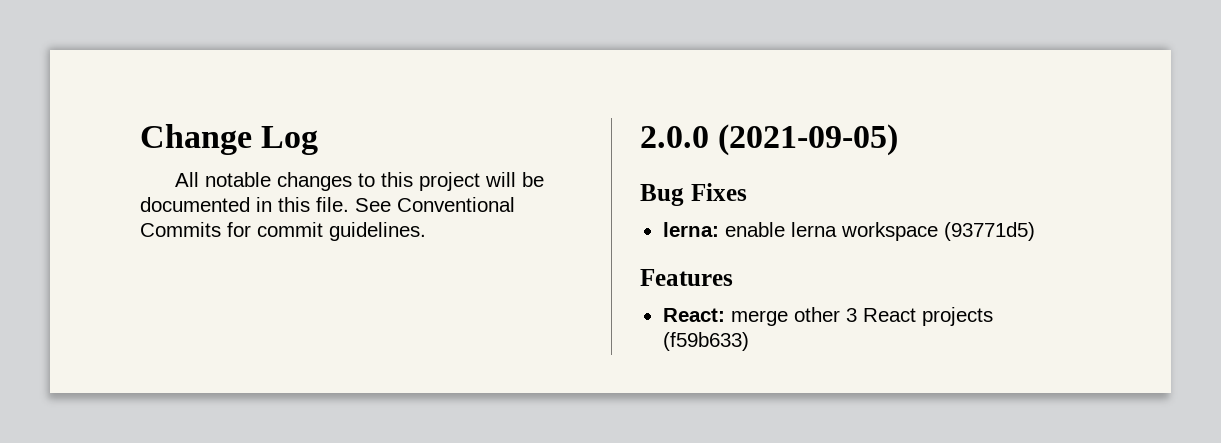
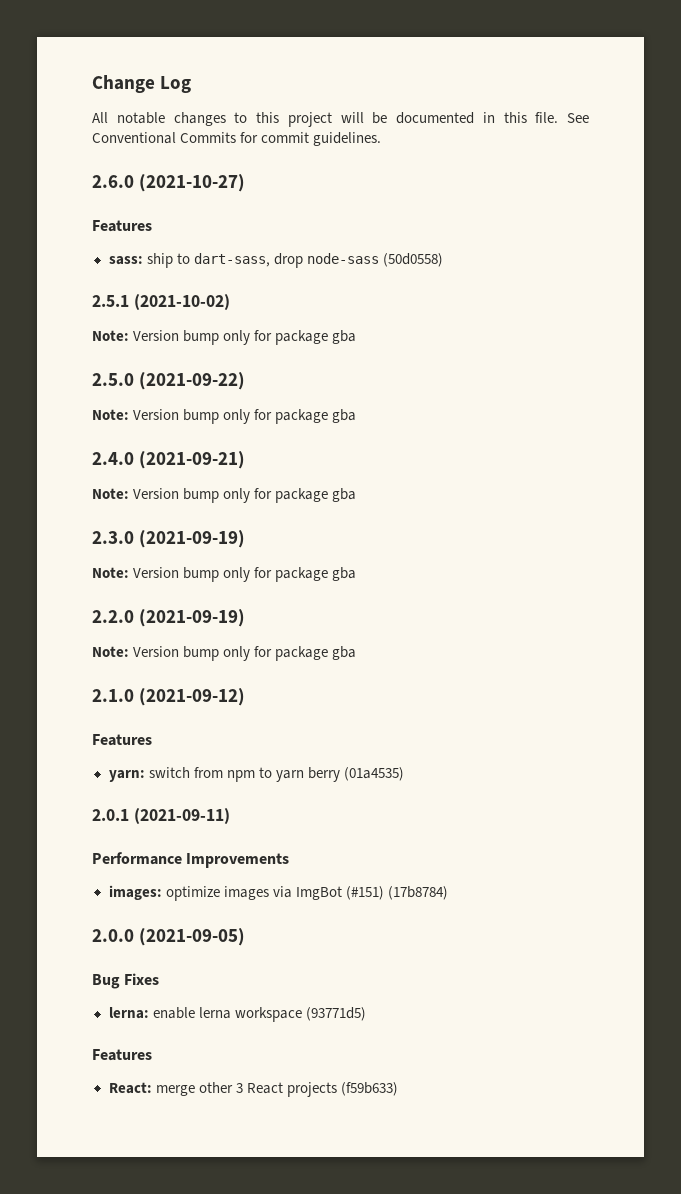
+ 2.6.0 (2021-10-27)
+ Features
+ sass: ship to dart-sass, drop node-sass (50d0558)
+ 2.5.1 (2021-10-02)
+ Note: Version bump only for package gba
+ 2.5.0 (2021-09-22)
+ Note: Version bump only for package gba
+ 2.4.0 (2021-09-21)
+ Note: Version bump only for package gba
+ 2.3.0 (2021-09-19)
+ Note: Version bump only for package gba
+ 2.2.0 (2021-09-19)
+ Note: Version bump only for package gba
+ 2.1.0 (2021-09-12)
+ Features
+ yarn: switch from npm to yarn berry (01a4535)
+ 2.0.1 (2021-09-11)
+ Performance Improvements
+ images: optimize images via ImgBot (#151) (17b8784)

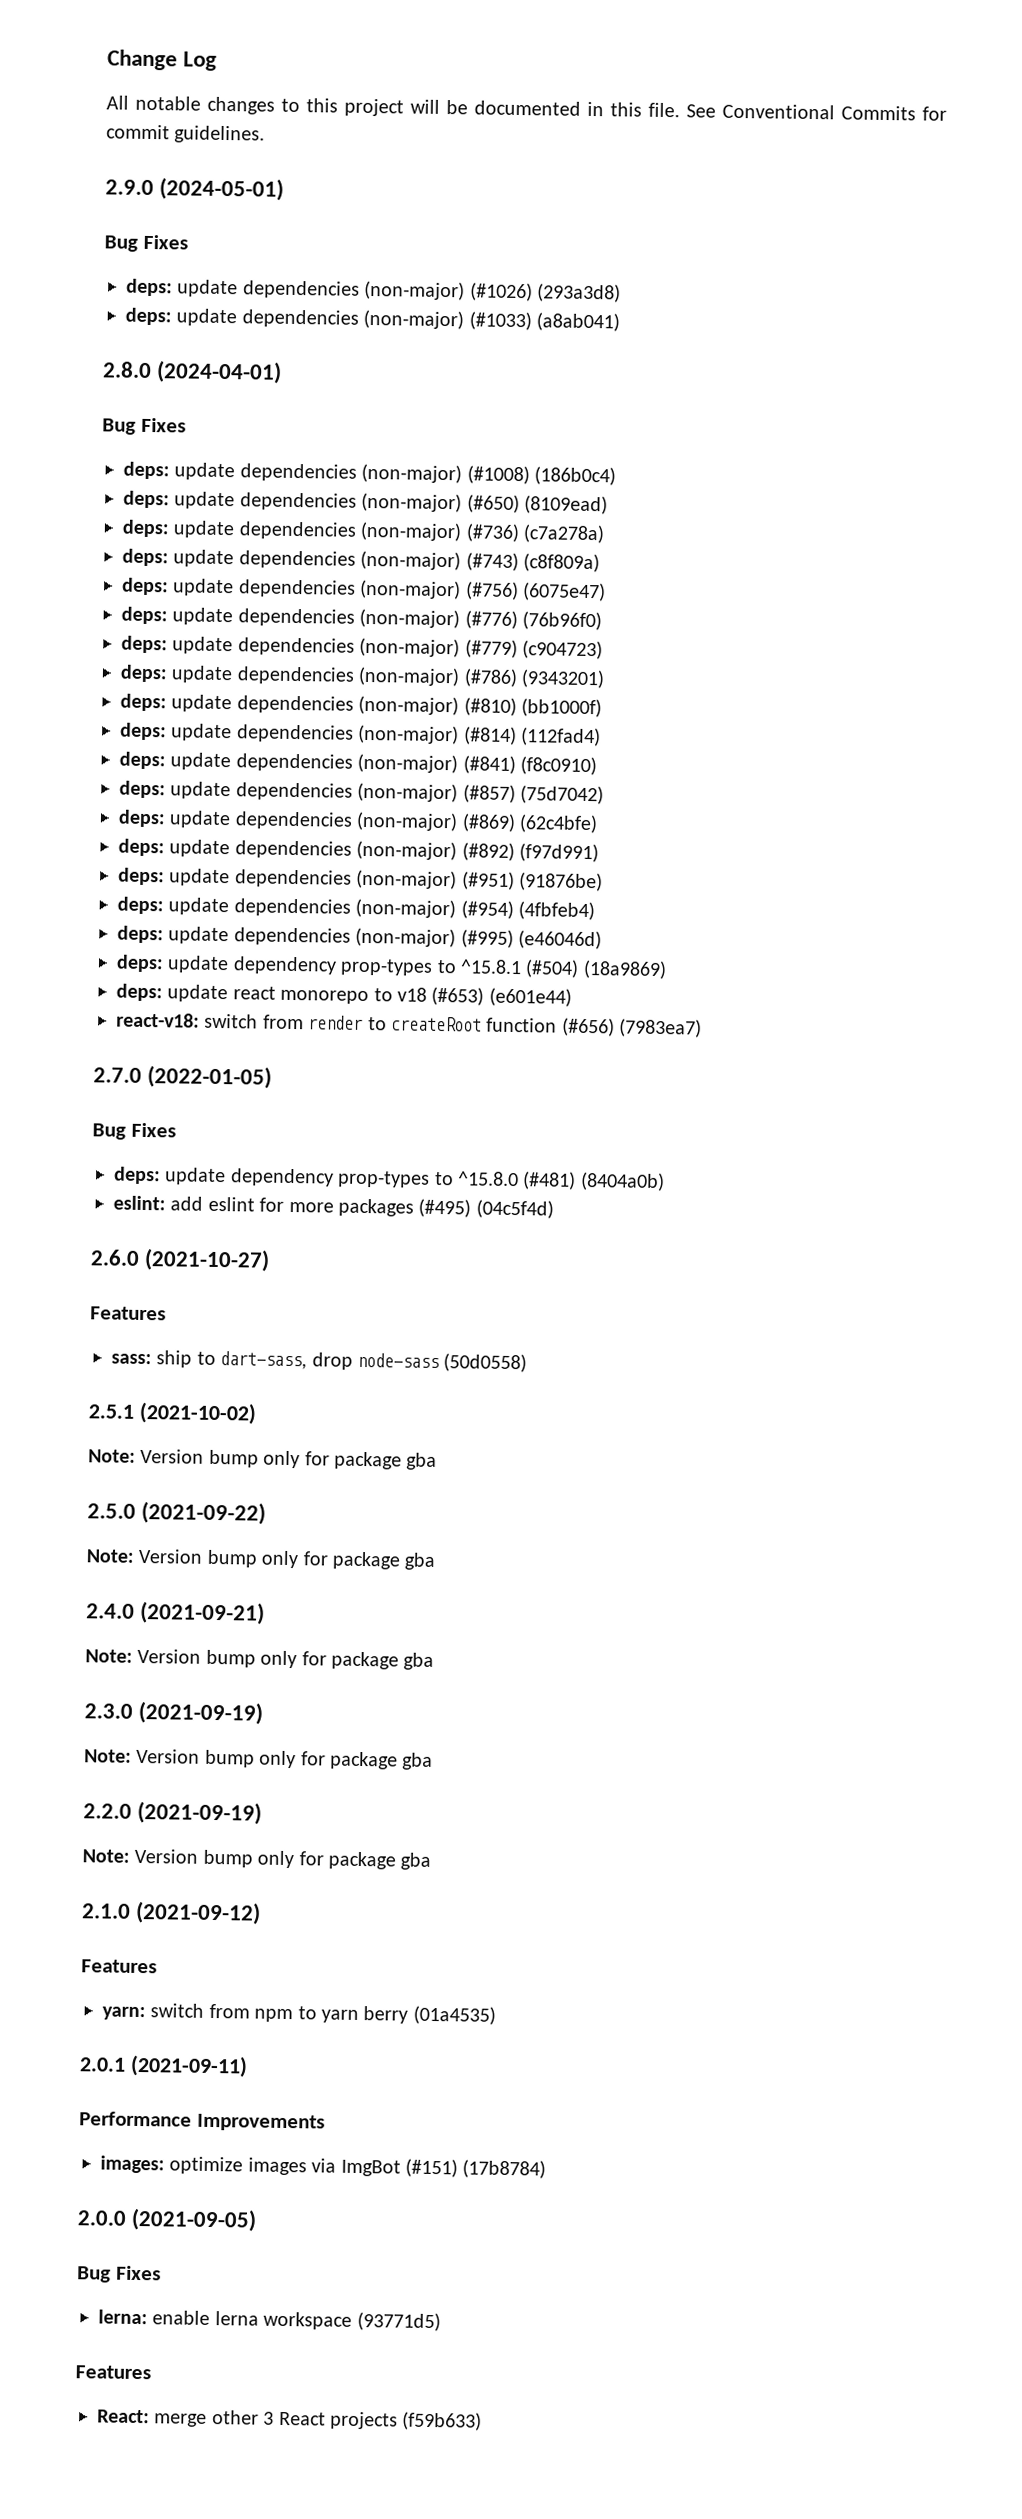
+ 2.9.0 (2024-05-01)
+ Bug Fixes
+ deps: update dependencies (non-major) (#1026) (293a3d8)
+ deps: update dependencies (non-major) (#1033) (a8ab041)
+ 2.8.0 (2024-04-01)
+ Bug Fixes
+ deps: update dependencies (non-major) (#1008) (186b0c4)
+ deps: update dependencies (non-major) (#650) (8109ead)
+ deps: update dependencies (non-major) (#736) (c7a278a)
+ deps: update dependencies (non-major) (#743) (c8f809a)
+ deps: update dependencies (non-major) (#756) (6075e47)
+ deps: update dependencies (non-major) (#776) (76b96f0)
+ deps: update dependencies (non-major) (#779) (c904723)
+ deps: update dependencies (non-major) (#786) (9343201)
+ deps: update dependencies (non-major) (#810) (bb1000f)
+ deps: update dependencies (non-major) (#814) (112fad4)
+ deps: update dependencies (non-major) (#841) (f8c0910)
+ deps: update dependencies (non-major) (#857) (75d7042)
+ deps: update dependencies (non-major) (#869) (62c4bfe)
+ deps: update dependencies (non-major) (#892) (f97d991)
+ deps: update dependencies (non-major) (#951) (91876be)
+ deps: update dependencies (non-major) (#954) (4fbfeb4)
+ deps: update dependencies (non-major) (#995) (e46046d)
+ deps: update dependency prop-types to ^15.8.1 (#504) (18a9869)
+ deps: update react monorepo to v18 (#653) (e601e44)
+ react-v18: switch from render to createRoot function (#656) (7983ea7)
+ 2.7.0 (2022-01-05)
+ Bug Fixes
+ deps: update dependency prop-types to ^15.8.0 (#481) (8404a0b)
+ eslint: add eslint for more packages (#495) (04c5f4d)

